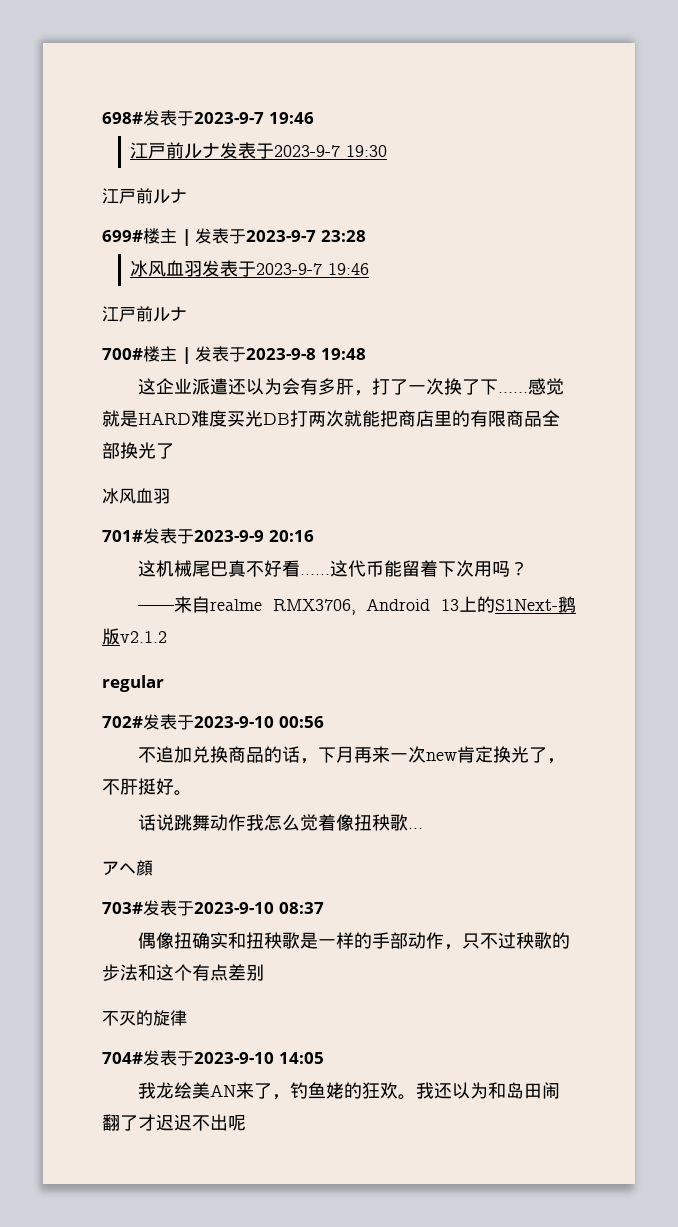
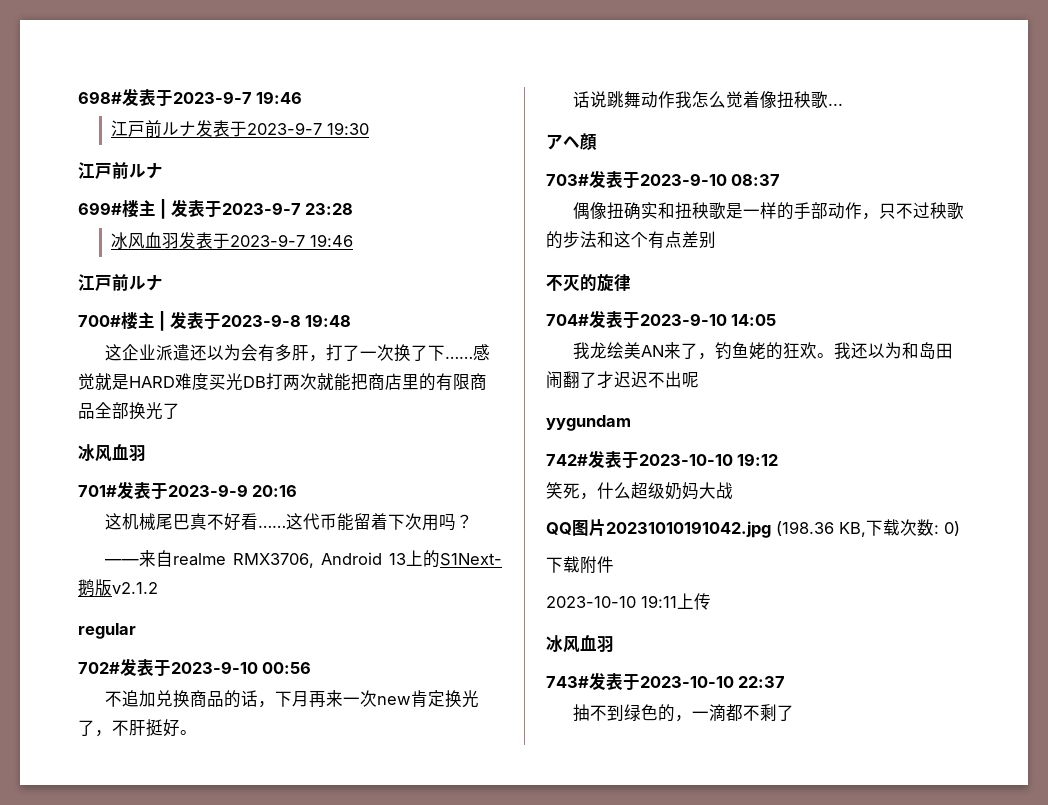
+ yygundam
+ 742#发表于2023-10-10 19:12
+ 笑死，什么超级奶妈大战
+ QQ图片20231010191042.jpg (198.36 KB,下载次数: 0)
+ 下载附件
+ 2023-10-10 19:11上传
+ 冰风血羽
+ 743#发表于2023-10-10 22:37
+ 抽不到绿色的，一滴都不剩了

